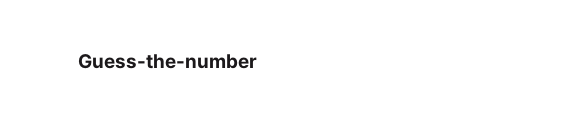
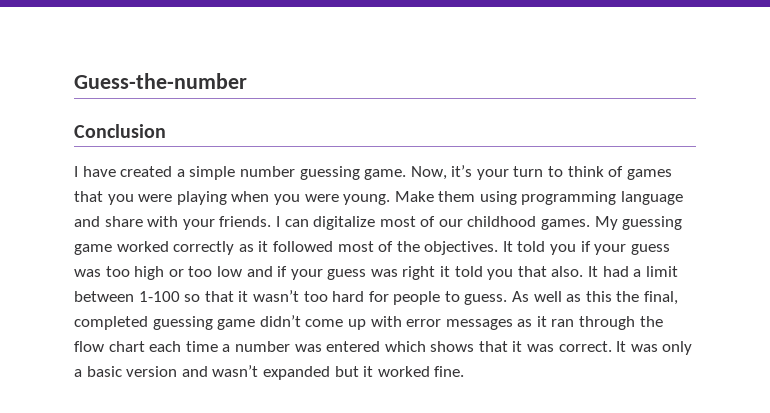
+ Conclusion
+ I have created a simple number guessing game. Now, it’s your turn to think of games that you were playing when you were young. Make them using programming language and share with your friends. I can digitalize most of our childhood games. My guessing game worked correctly as it followed most of the objectives. It told you if your guess was too high or too low and if your guess was right it told you that also. It had a limit between 1-100 so that it wasn’t too hard for people to guess. As well as this the final, completed guessing game didn’t come up with error messages as it ran through the flow chart each time a number was entered which shows that it was correct. It was only a basic version and wasn’t expanded but it worked fine.

